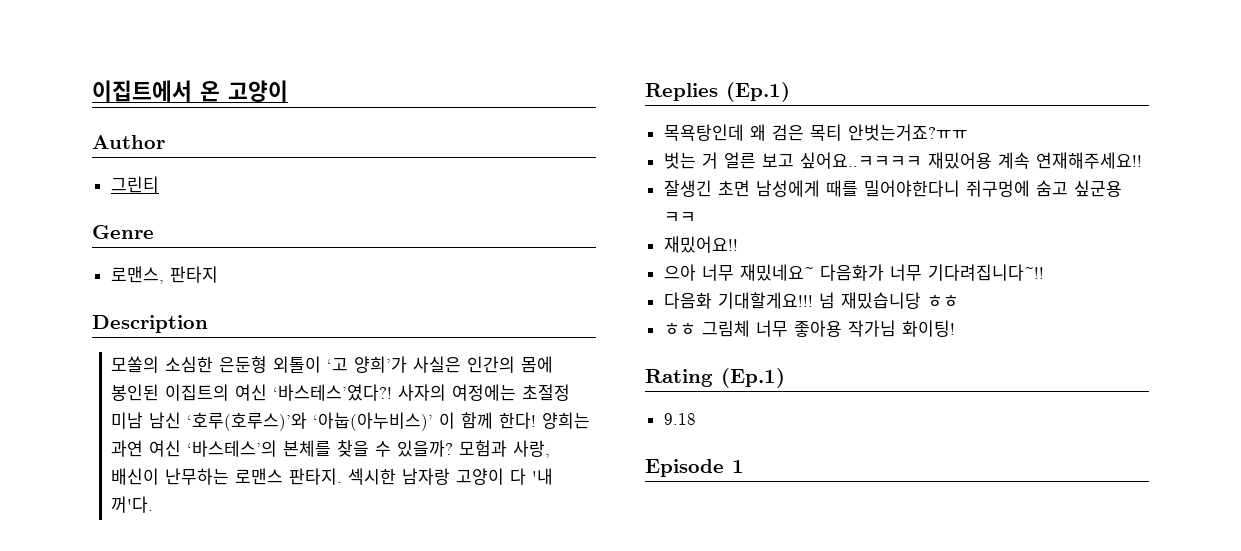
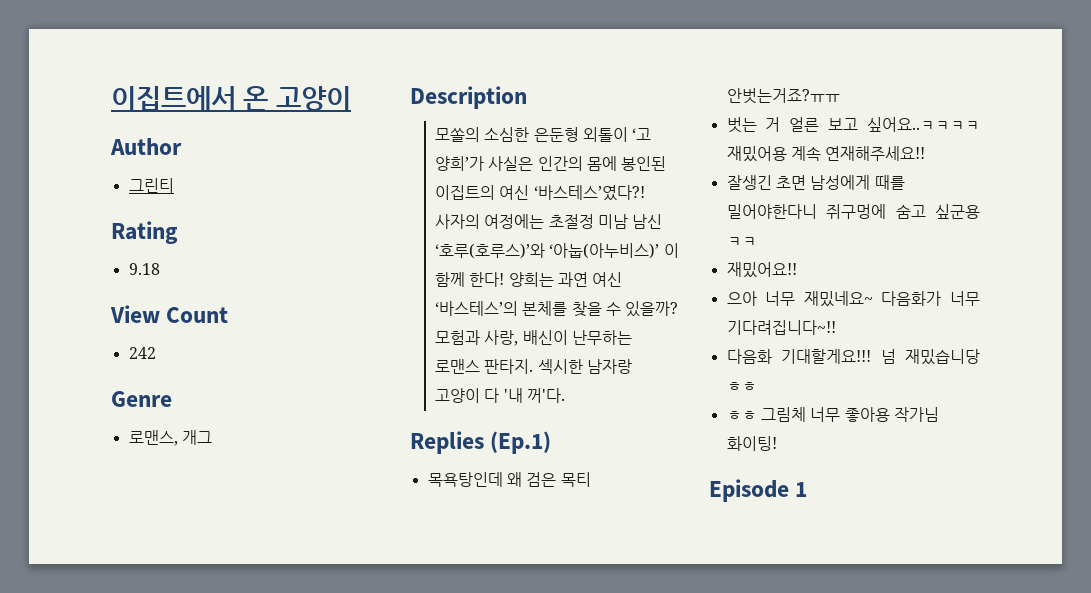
+ Rating
+ 9.18
+ View Count
+ 242
- 로맨스, 판타지
+ 로맨스, 개그
- Rating (Ep.1)
- 9.18

